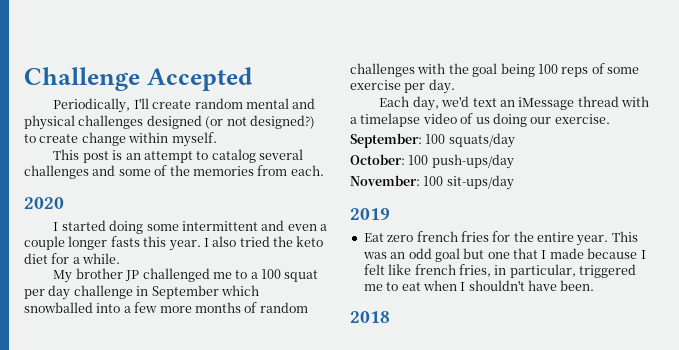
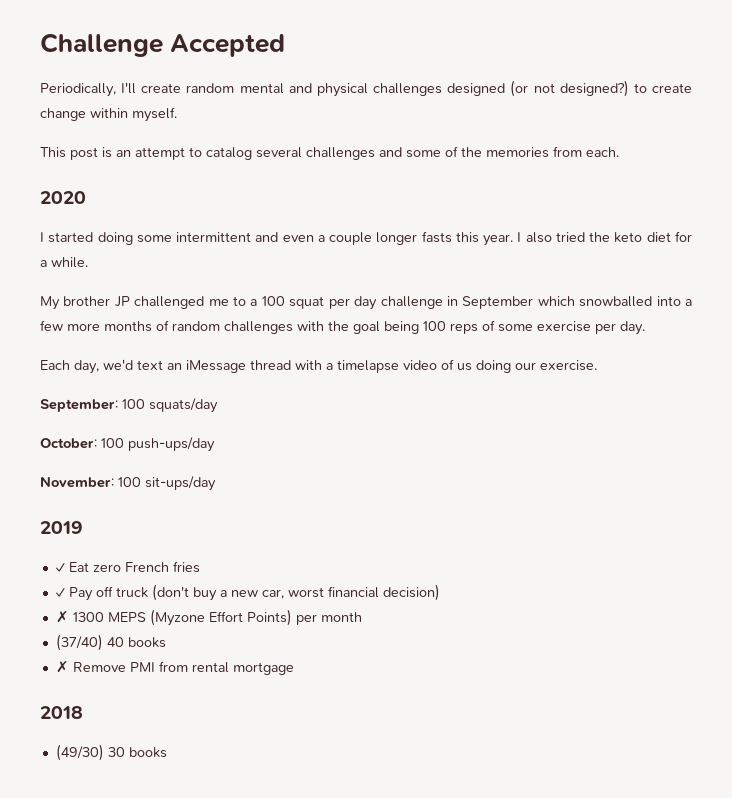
- Eat zero french fries for the entire year. This was an odd goal but one that I made because I felt like french fries, in particular, triggered me to eat when I shouldn't have been.
+ ✓ Eat zero French fries
+ ✓ Pay off truck (don't buy a new car, worst financial decision)
+ ✗ 1300 MEPS (Myzone Effort Points) per month
+ (37/40) 40 books
+ ✗ Remove PMI from rental mortgage
  2018
+ (49/30) 30 books

